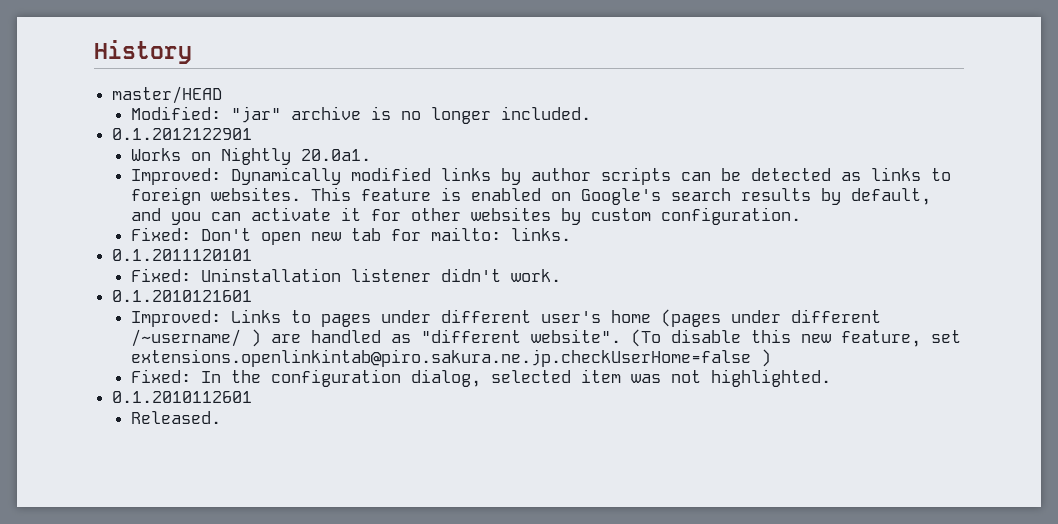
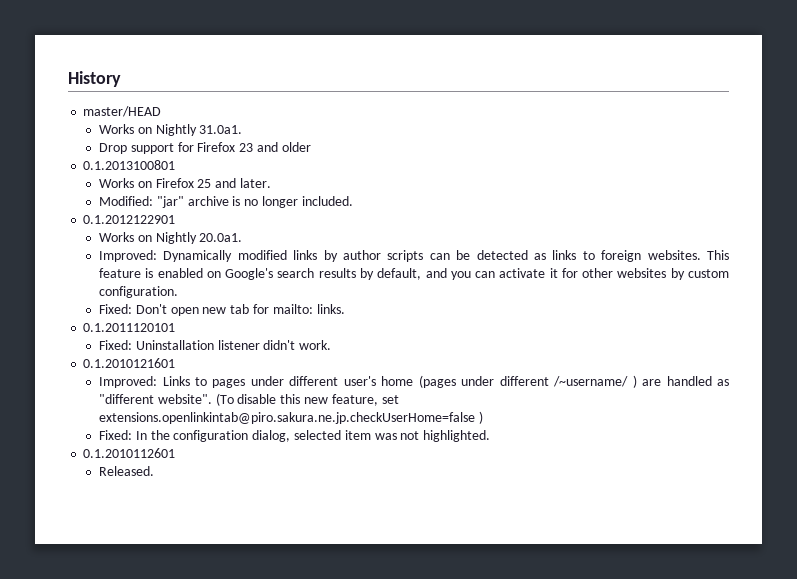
+ Works on Nightly 31.0a1.
+ Drop support for Firefox 23 and older
+ 0.1.2013100801
+ Works on Firefox 25 and later.

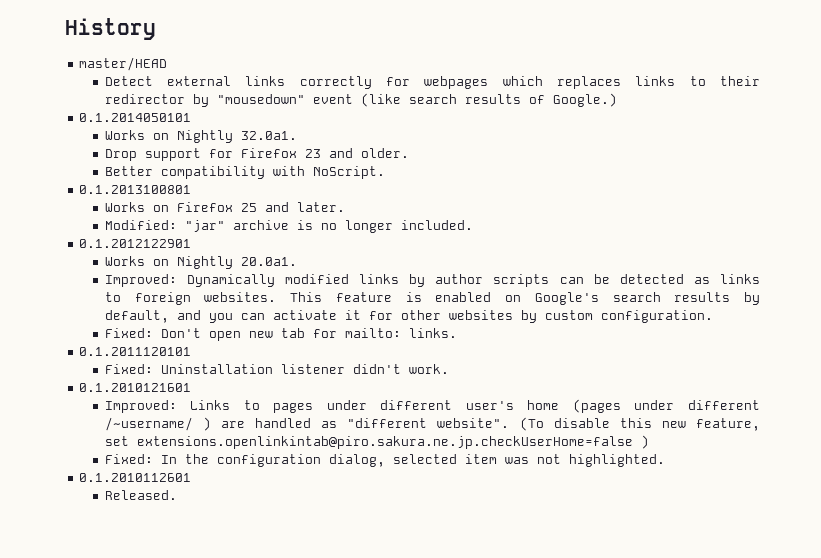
- Works on Nightly 31.0a1.
+ Detect external links correctly for webpages which replaces links to their redirector by "mousedown" event (like search results of Google.)
+ 0.1.2014050101
+ Works on Nightly 32.0a1.
- Drop support for Firefox 23 and older
+ Drop support for Firefox 23 and older.
+ Better compatibility with NoScript.

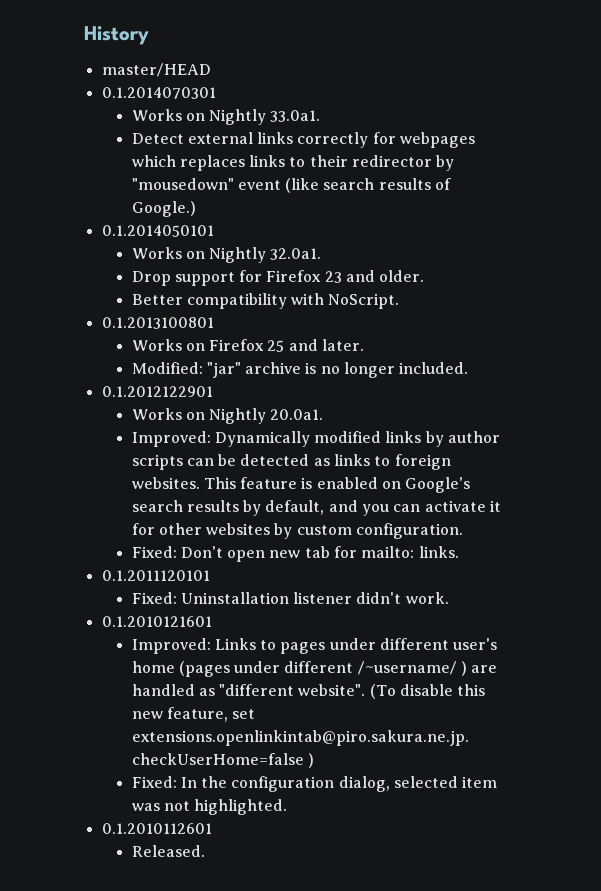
+ 0.1.2014070301
+ Works on Nightly 33.0a1.

